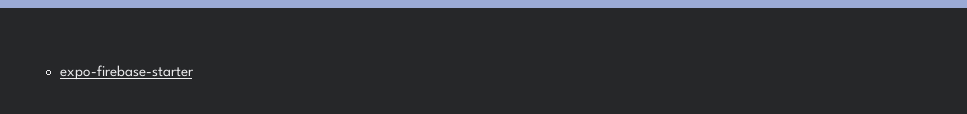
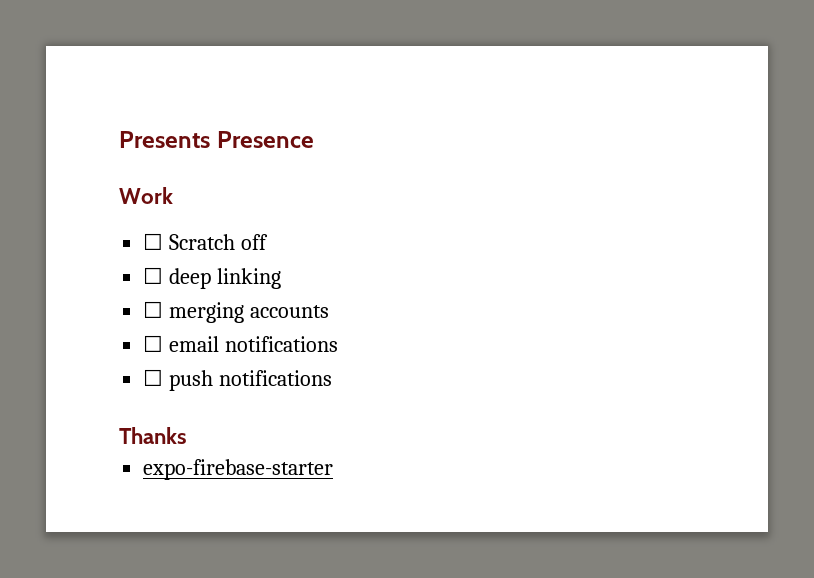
+ Presents Presence
+ Work
+ ☐ Scratch off
+ ☐ deep linking
+ ☐ merging accounts
+ ☐ email notifications
+ ☐ push notifications
+ Thanks

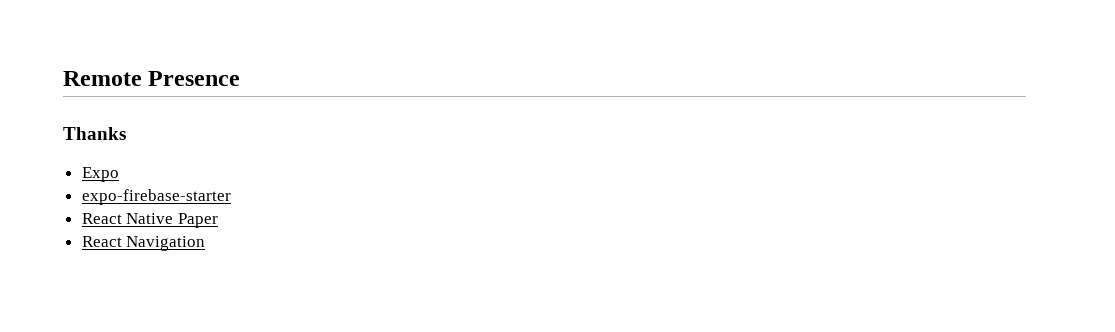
- Presents Presence
+ Remote Presence
- Work
- ☐ Scratch off
- ☐ deep linking
- ☐ merging accounts
- ☐ email notifications
- ☐ push notifications
+ Expo
+ React Native Paper
+ React Navigation

